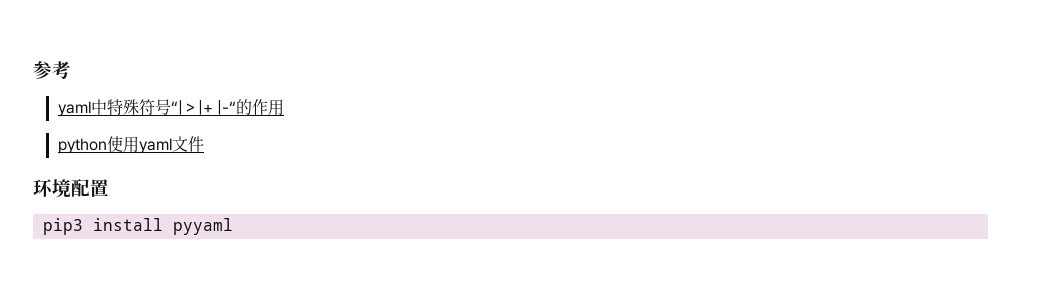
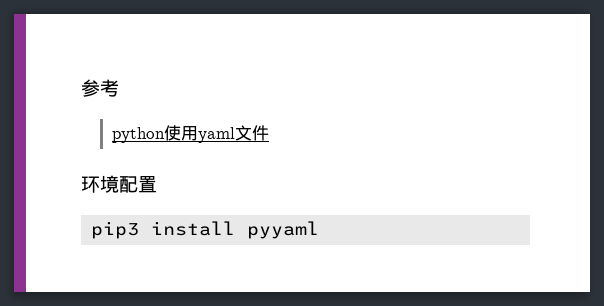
- yaml中特殊符号“|＞|+ |-“的作用

